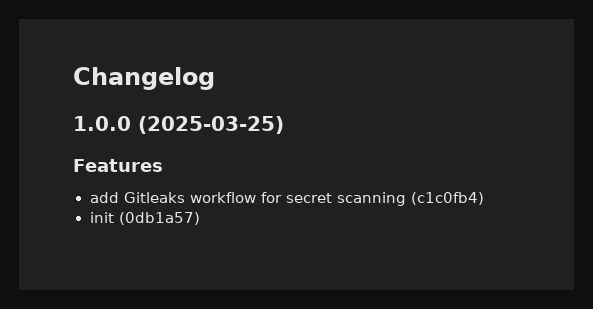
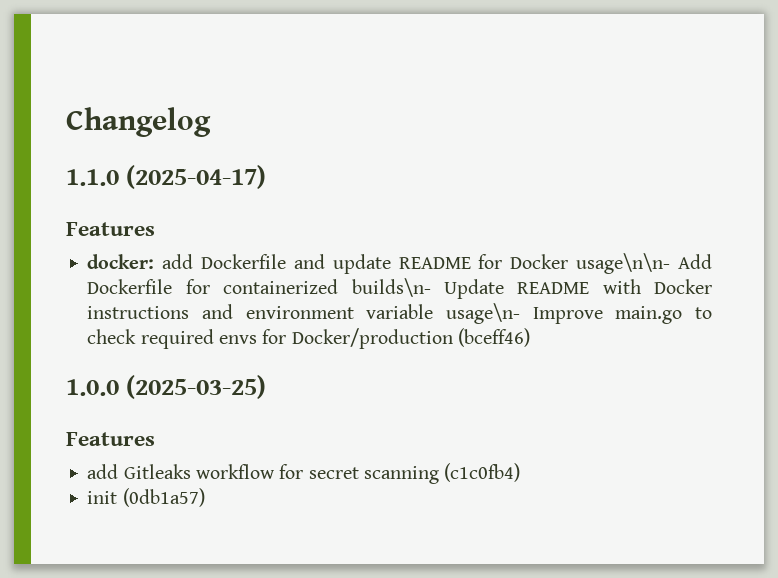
+ 1.1.0 (2025-04-17)
+ Features
+ docker: add Dockerfile and update README for Docker usage\n\n- Add Dockerfile for containerized builds\n- Update README with Docker instructions and environment variable usage\n- Improve main.go to check required envs for Docker/production (bceff46)

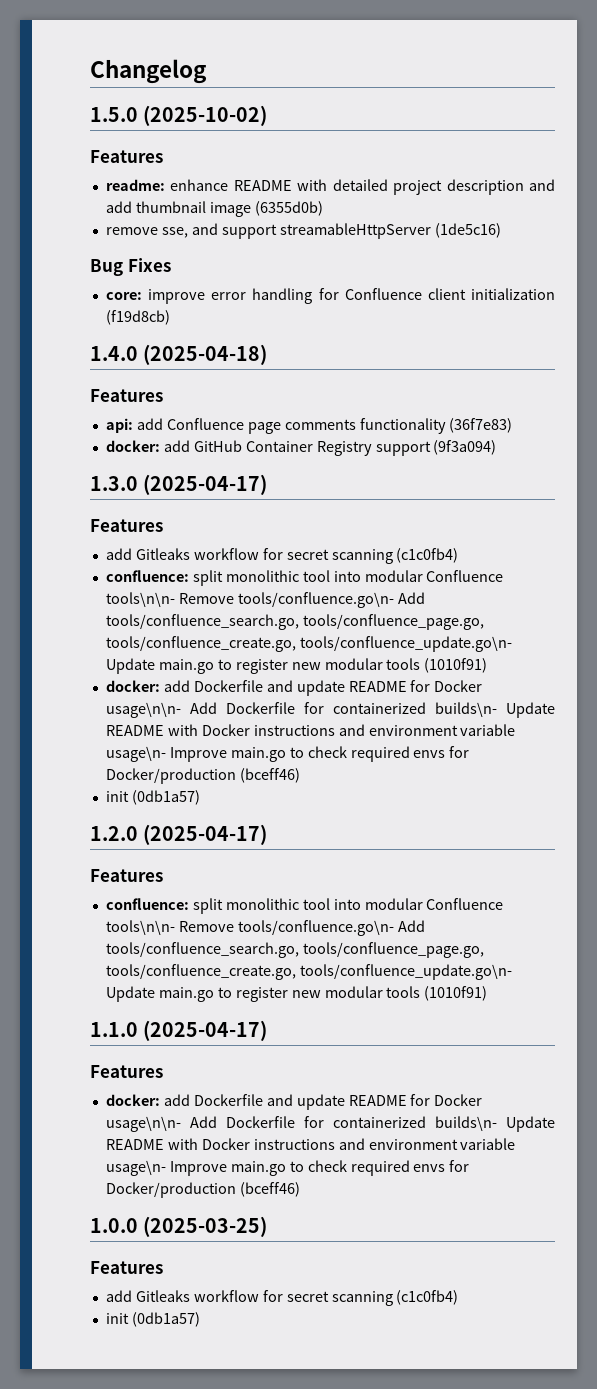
+ 1.5.0 (2025-10-02)
+ Features
+ readme: enhance README with detailed project description and add thumbnail image (6355d0b)
+ remove sse, and support streamableHttpServer (1de5c16)
+ Bug Fixes
+ core: improve error handling for Confluence client initialization (f19d8cb)
+ 1.4.0 (2025-04-18)
+ Features
+ api: add Confluence page comments functionality (36f7e83)
+ docker: add GitHub Container Registry support (9f3a094)
+ 1.3.0 (2025-04-17)
+ Features
+ add Gitleaks workflow for secret scanning (c1c0fb4)
+ confluence: split monolithic tool into modular Confluence tools\n\n- Remove tools/confluence.go\n- Add tools/confluence_search.go, tools/confluence_page.go, tools/confluence_create.go, tools/confluence_update.go\n- Update main.go to register new modular tools (1010f91)
+ docker: add Dockerfile and update README for Docker usage\n\n- Add Dockerfile for containerized builds\n- Update README with Docker instructions and environment variable usage\n- Improve main.go to check required envs for Docker/production (bceff46)
+ init (0db1a57)
+ 1.2.0 (2025-04-17)
+ Features
+ confluence: split monolithic tool into modular Confluence tools\n\n- Remove tools/confluence.go\n- Add tools/confluence_search.go, tools/confluence_page.go, tools/confluence_create.go, tools/confluence_update.go\n- Update main.go to register new modular tools (1010f91)

